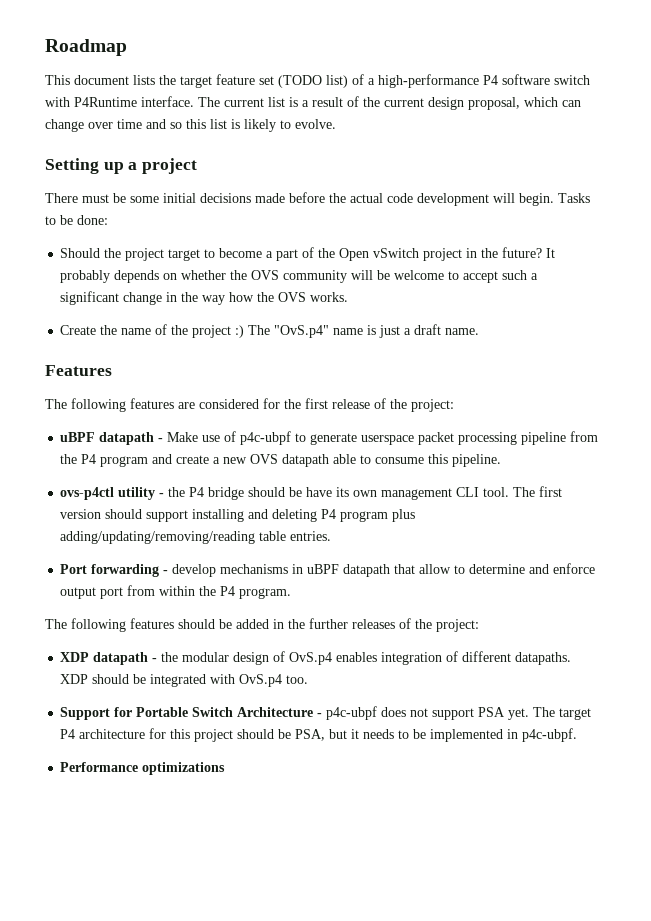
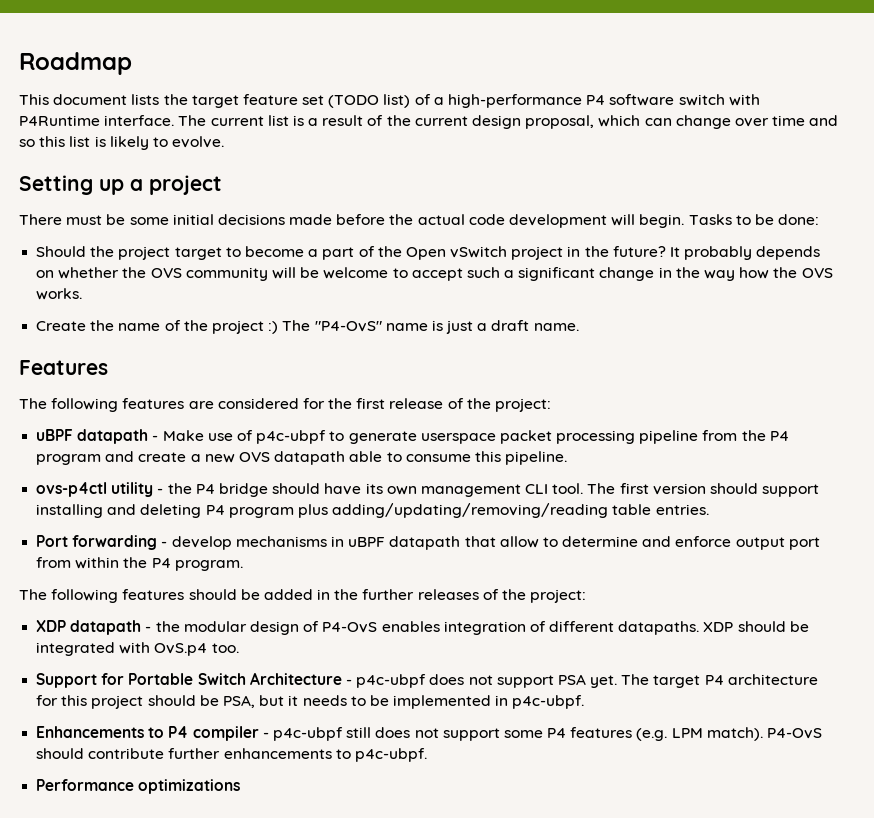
- Create the name of the project :) The "OvS.p4" name is just a draft name.
+ Create the name of the project :) The "P4-OvS" name is just a draft name.
- ovs-p4ctl utility - the P4 bridge should be have its own management CLI tool.
+ ovs-p4ctl utility - the P4 bridge should have its own management CLI tool.
- XDP datapath - the modular design of OvS.p4 enables integration of different datapaths.
+ XDP datapath - the modular design of P4-OvS enables integration of different datapaths.
+ Enhancements to P4 compiler - p4c-ubpf still does not support some P4 features (e.g. LPM match). P4-OvS should contribute further enhancements to p4c-ubpf.

